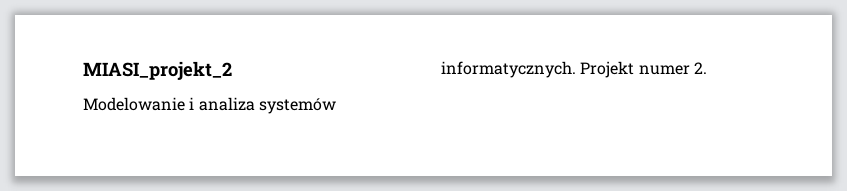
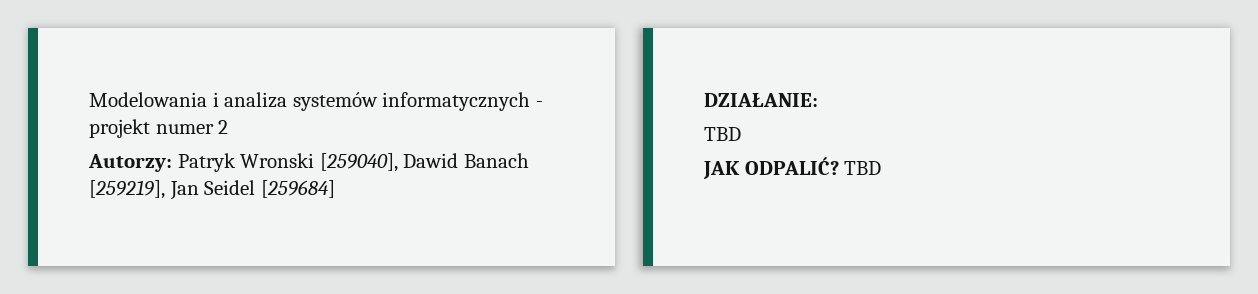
- MIASI_projekt_2
- Modelowanie i analiza systemów informatycznych. Projekt numer 2.
+ Modelowania i analiza systemów informatycznych - projekt numer 2
+ Autorzy: Patryk Wronski [259040], Dawid Banach [259219], Jan Seidel [259684]
+ DZIAŁANIE:
+ TBD
+ JAK ODPALIĆ? TBD

